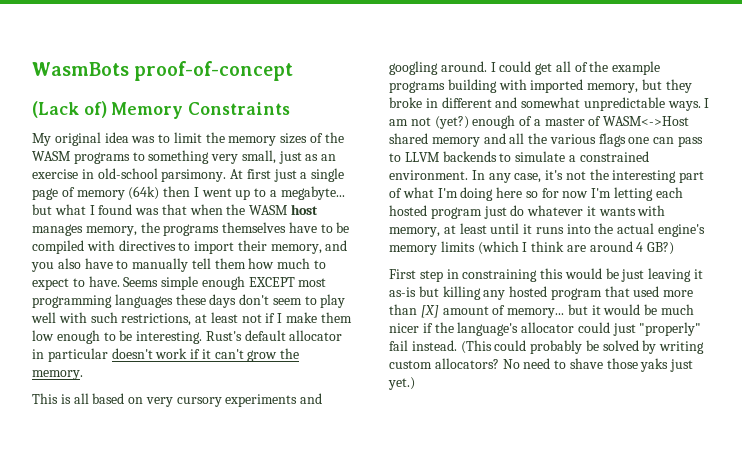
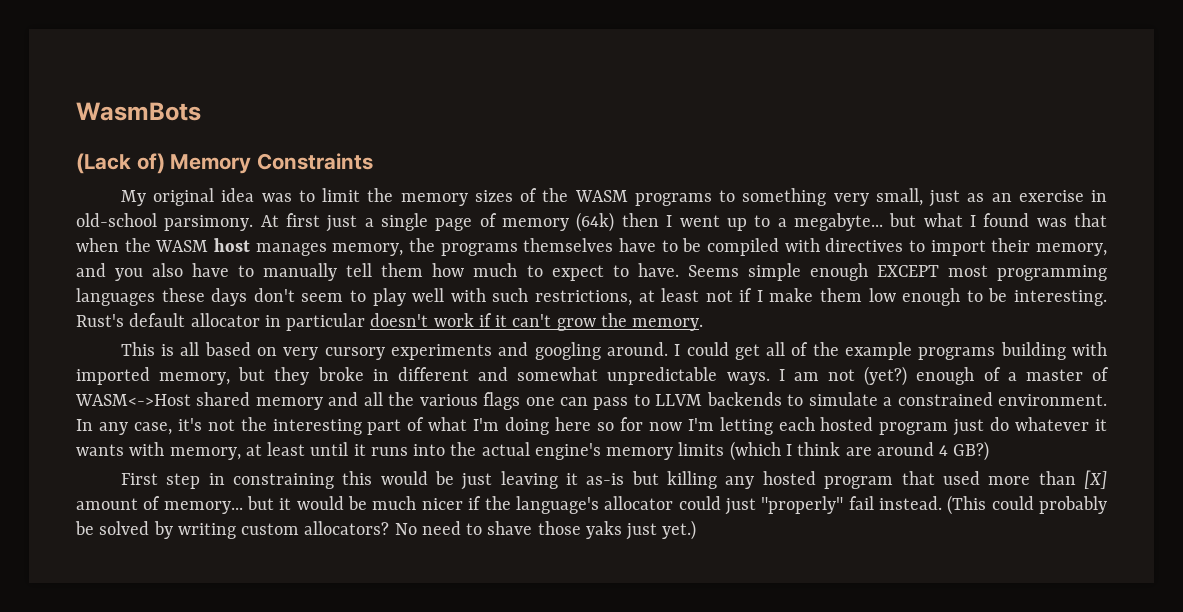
- WasmBots proof-of-concept
+ WasmBots

